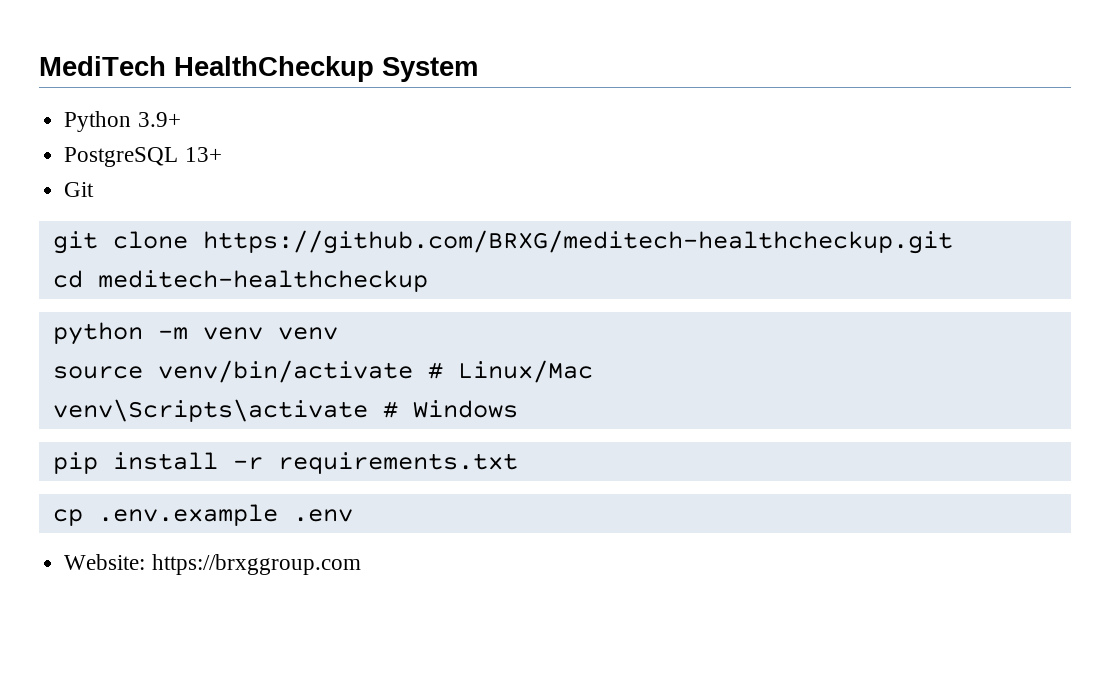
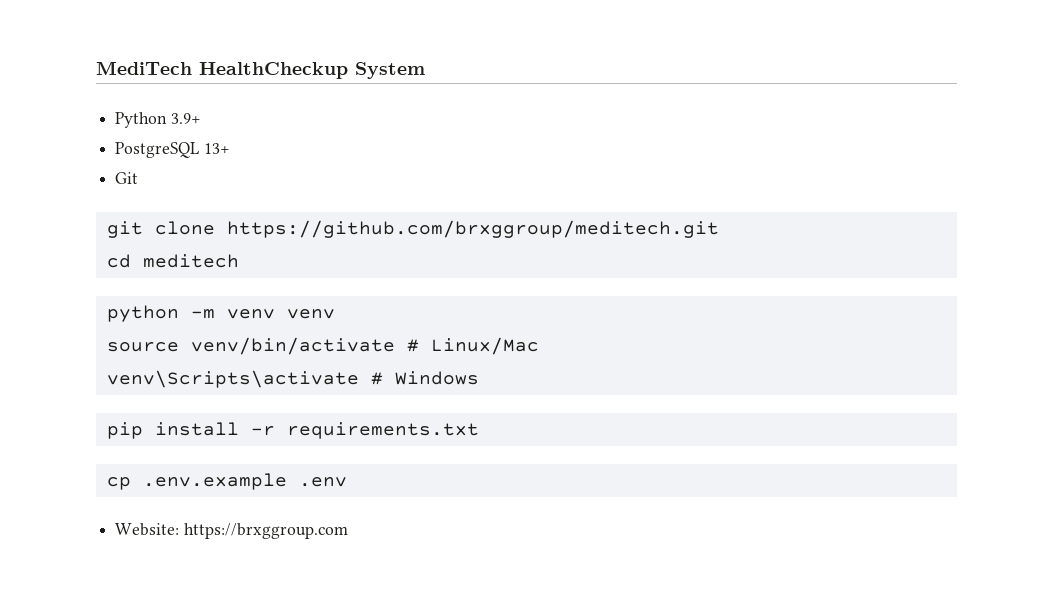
- git clone https://github.com/BRXG/meditech-healthcheckup.git
+ git clone https://github.com/brxggroup/meditech.git
- cd meditech-healthcheckup
+ cd meditech

